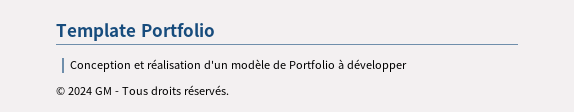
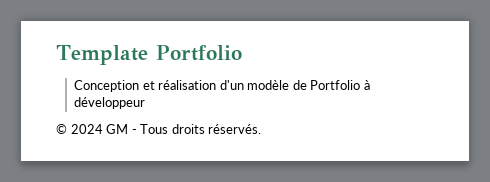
- Conception et réalisation d'un modèle de Portfolio à développer
+ Conception et réalisation d'un modèle de Portfolio à développeur

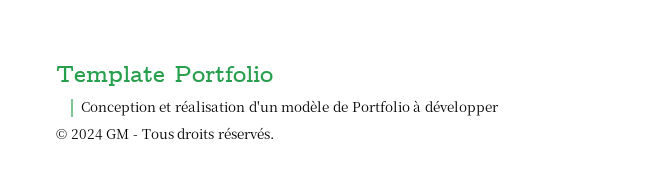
- Conception et réalisation d'un modèle de Portfolio à développeur
+ Conception et réalisation d'un modèle de Portfolio à développer

